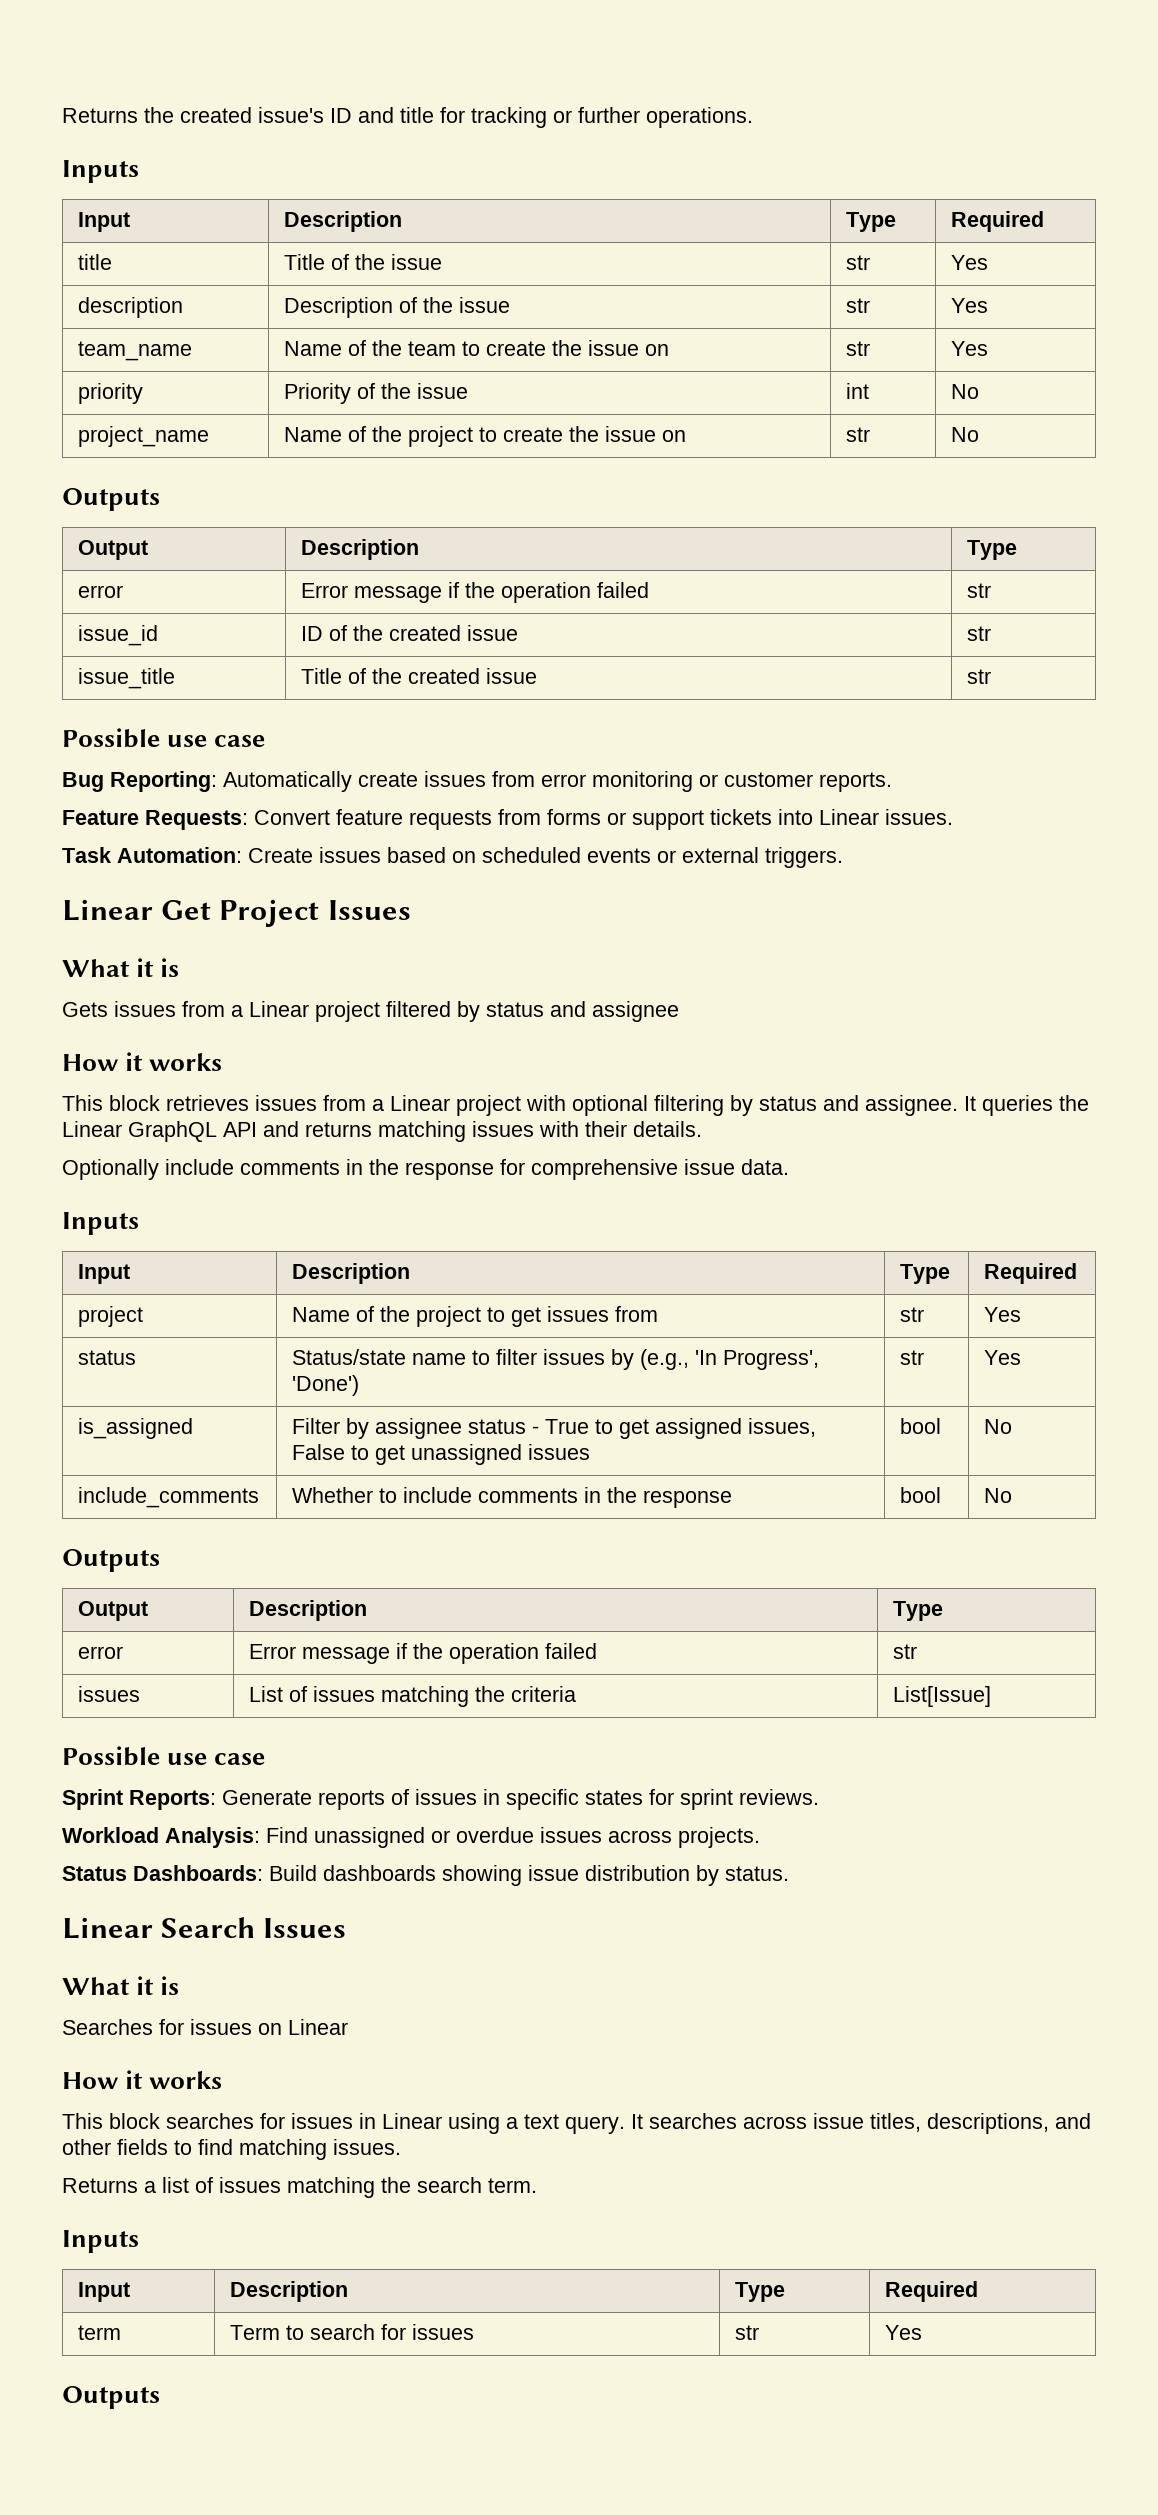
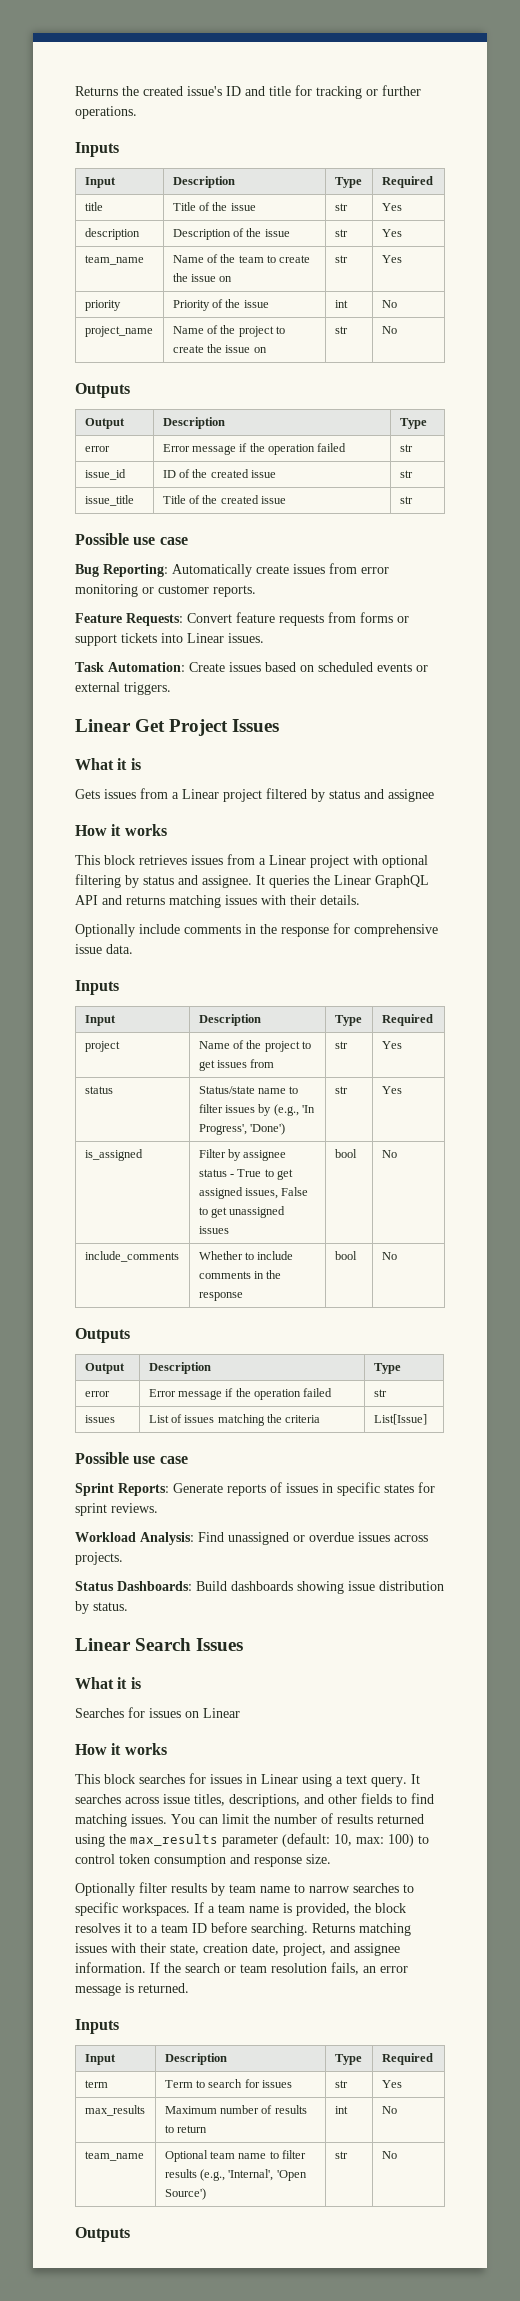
- It searches across issue titles, descriptions, and other fields to find matching issues.
- Returns a list of issues matching the search term.
+ It searches across issue titles, descriptions, and other fields to find matching issues. You can limit the number of results returned using the max_results parameter (default: 10, max: 100) to control token consumption and response size.
+ Optionally filter results by team name to narrow searches to specific workspaces. If a team name is provided, the block resolves it to a team ID before searching. Returns matching issues with their state, creation date, project, and assignee information. If the search or team resolution fails, an error message is returned.
+ max_results | Maximum number of results to return | int | No
+ team_name | Optional team name to filter results (e.g., 'Internal', 'Open Source') | str | No

